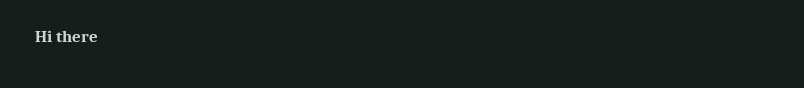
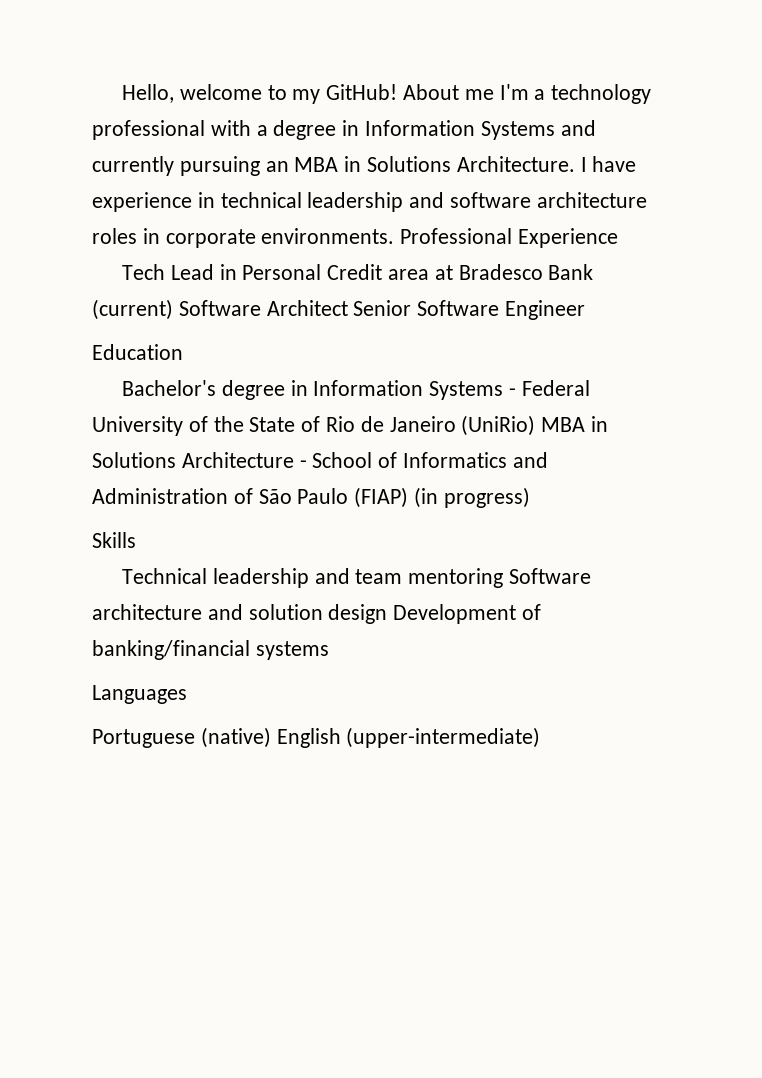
- Hi there
+ Hello, welcome to my GitHub! About me I'm a technology professional with a degree in Information Systems and currently pursuing an MBA in Solutions Architecture. I have experience in technical leadership and software architecture roles in corporate environments. Professional Experience
+ Tech Lead in Personal Credit area at Bradesco Bank (current) Software Architect Senior Software Engineer
+ Education
+ Bachelor's degree in Information Systems - Federal University of the State of Rio de Janeiro (UniRio) MBA in Solutions Architecture - School of Informatics and Administration of São Paulo (FIAP) (in progress)
+ Skills
+ Technical leadership and team mentoring Software architecture and solution design Development of banking/financial systems
+ Languages
+ Portuguese (native) English (upper-intermediate)

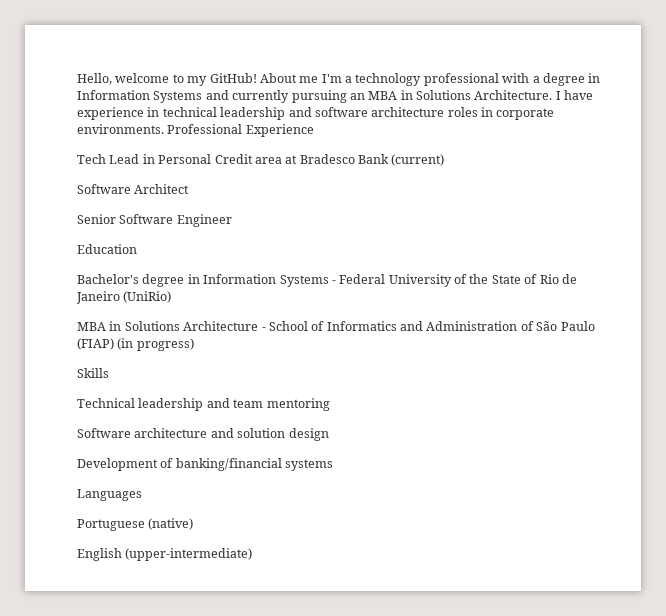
- Tech Lead in Personal Credit area at Bradesco Bank (current) Software Architect Senior Software Engineer
+ Tech Lead in Personal Credit area at Bradesco Bank (current)
+ Software Architect
+ Senior Software Engineer
- Bachelor's degree in Information Systems - Federal University of the State of Rio de Janeiro (UniRio) MBA in Solutions Architecture - School of Informatics and Administration of São Paulo (FIAP) (in progress)
+ Bachelor's degree in Information Systems - Federal University of the State of Rio de Janeiro (UniRio)
+ MBA in Solutions Architecture - School of Informatics and Administration of São Paulo (FIAP) (in progress)
- Technical leadership and team mentoring Software architecture and solution design Development of banking/financial systems
+ Technical leadership and team mentoring
+ Software architecture and solution design
+ Development of banking/financial systems
- Portuguese (native) English (upper-intermediate)
+ Portuguese (native)
+ English (upper-intermediate)

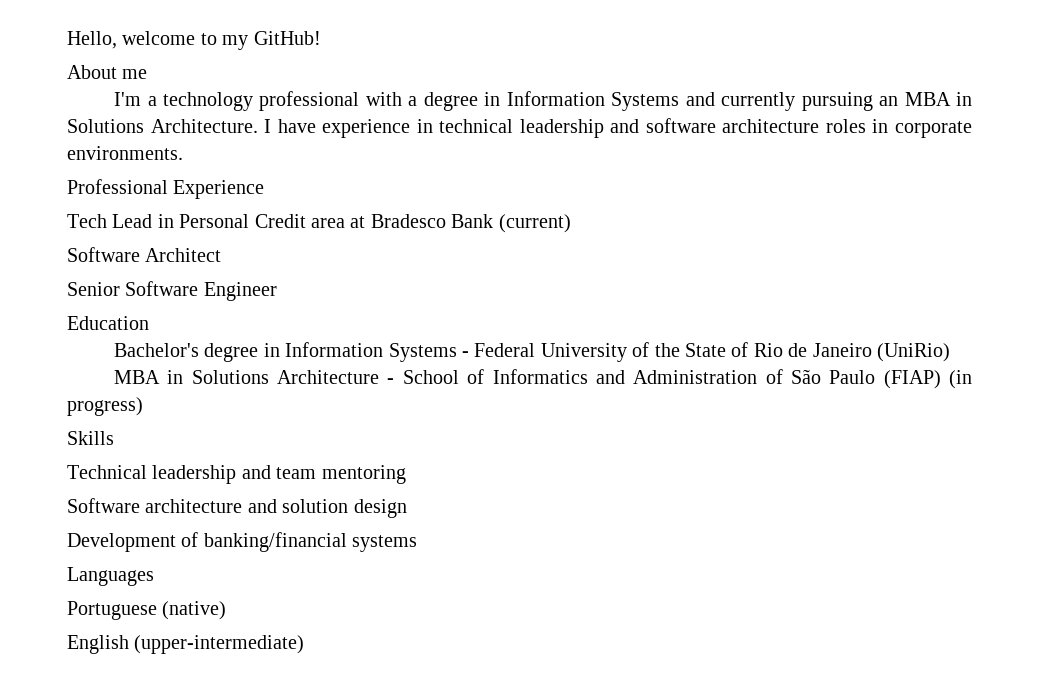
- Hello, welcome to my GitHub! About me I'm a technology professional with a degree in Information Systems and currently pursuing an MBA in Solutions Architecture.
+ Hello, welcome to my GitHub!
+ About me
+ I'm a technology professional with a degree in Information Systems and currently pursuing an MBA in Solutions Architecture.
- I have experience in technical leadership and software architecture roles in corporate environments. Professional Experience
+ I have experience in technical leadership and software architecture roles in corporate environments.
+ Professional Experience

